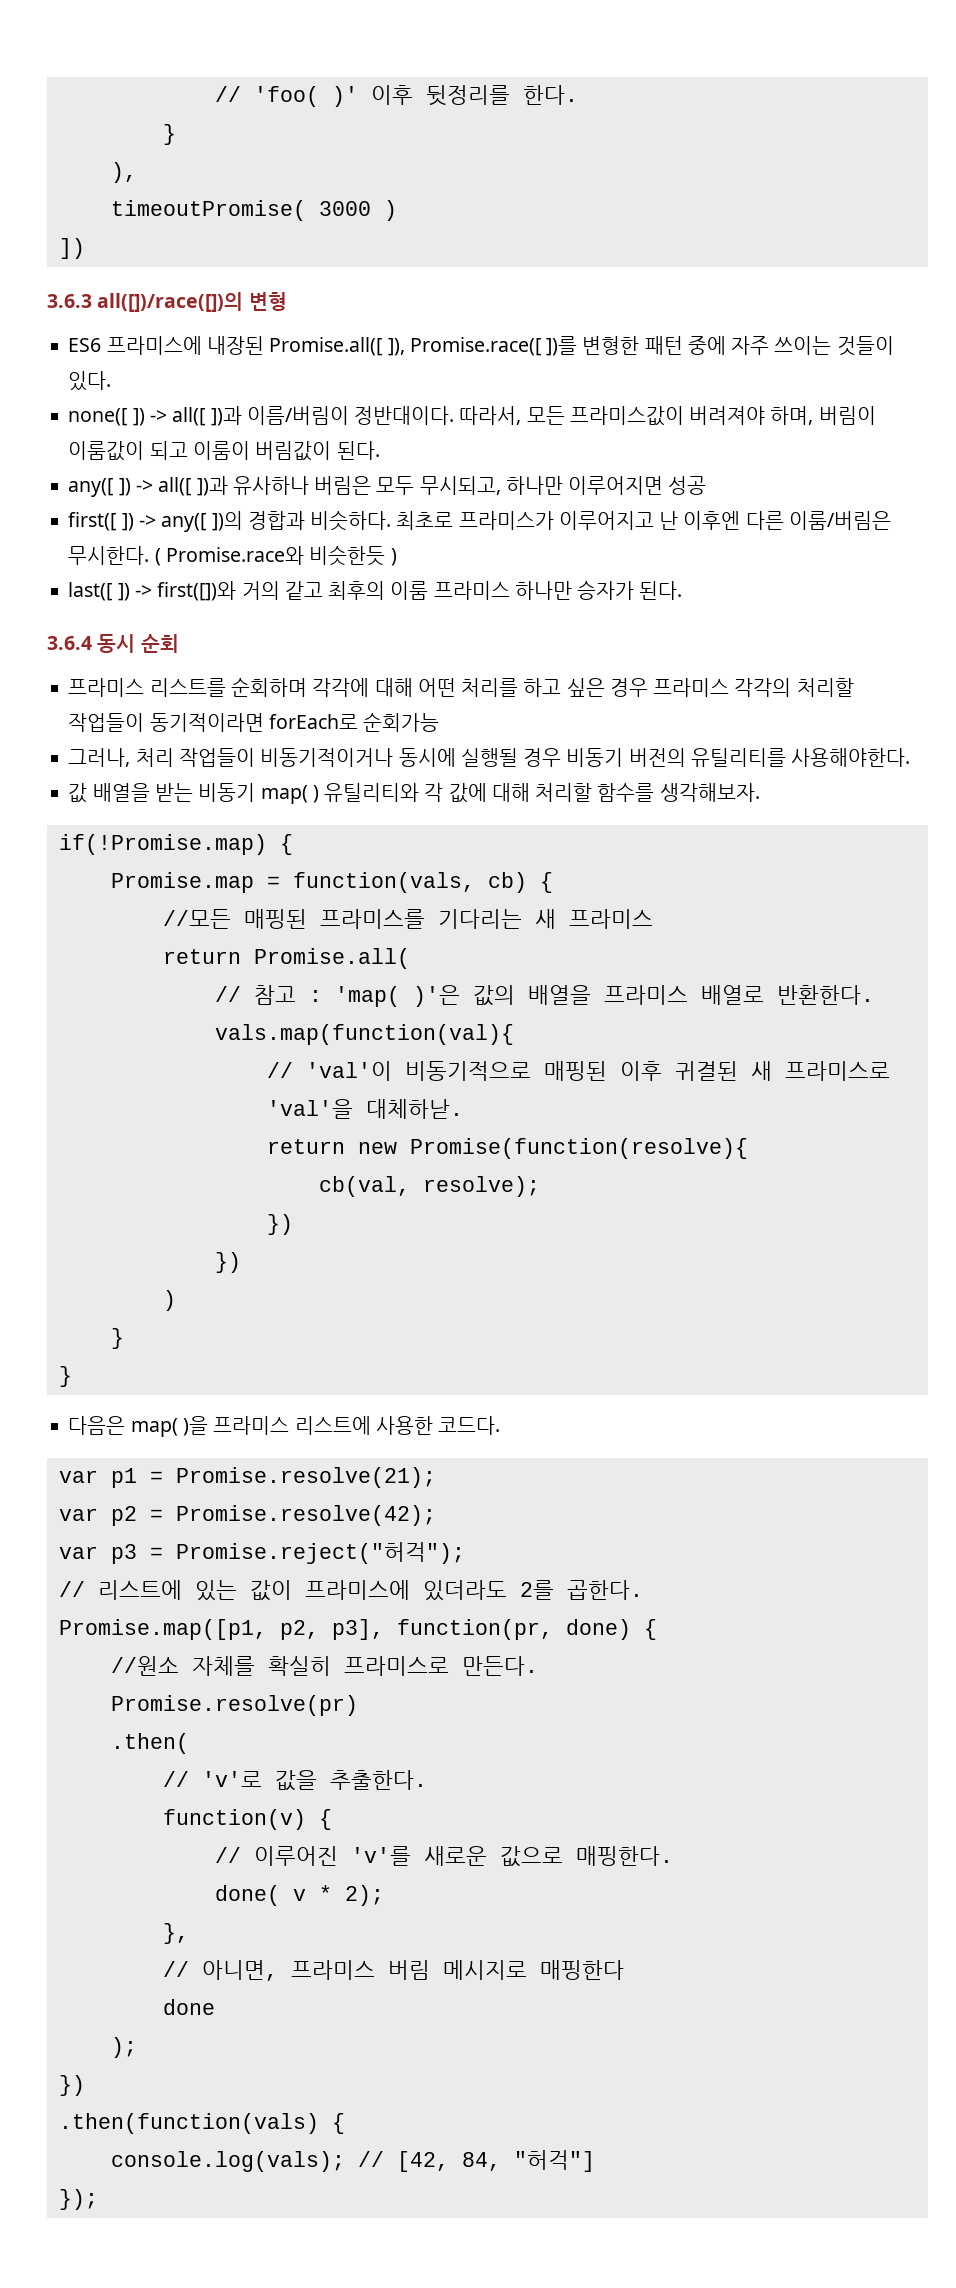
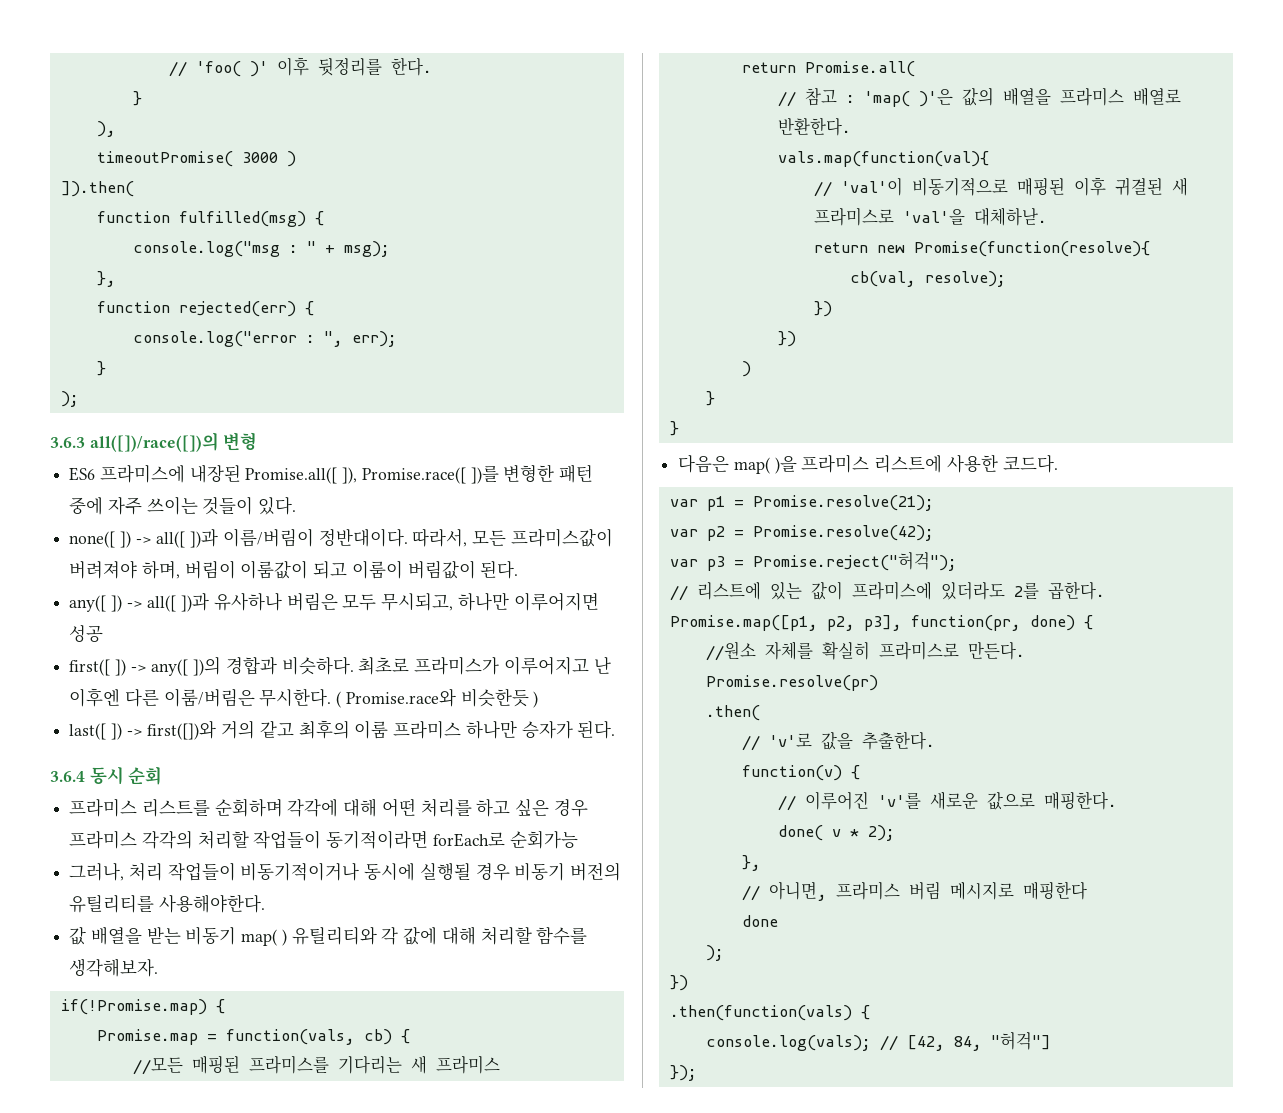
  timeoutPromise( 3000 )
- ])
+ ]).then(
+ function fulfilled(msg) {
+ console.log("msg : " + msg);
+ },
+ function rejected(err) {
+ console.log("error : ", err);
+ }
+ );

